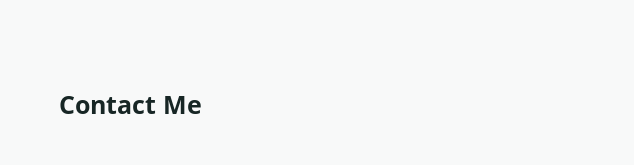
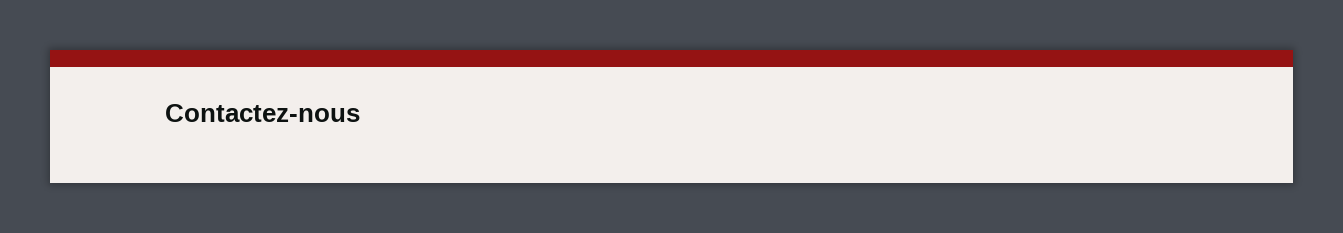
- Contact Me
+ Contactez-nous

